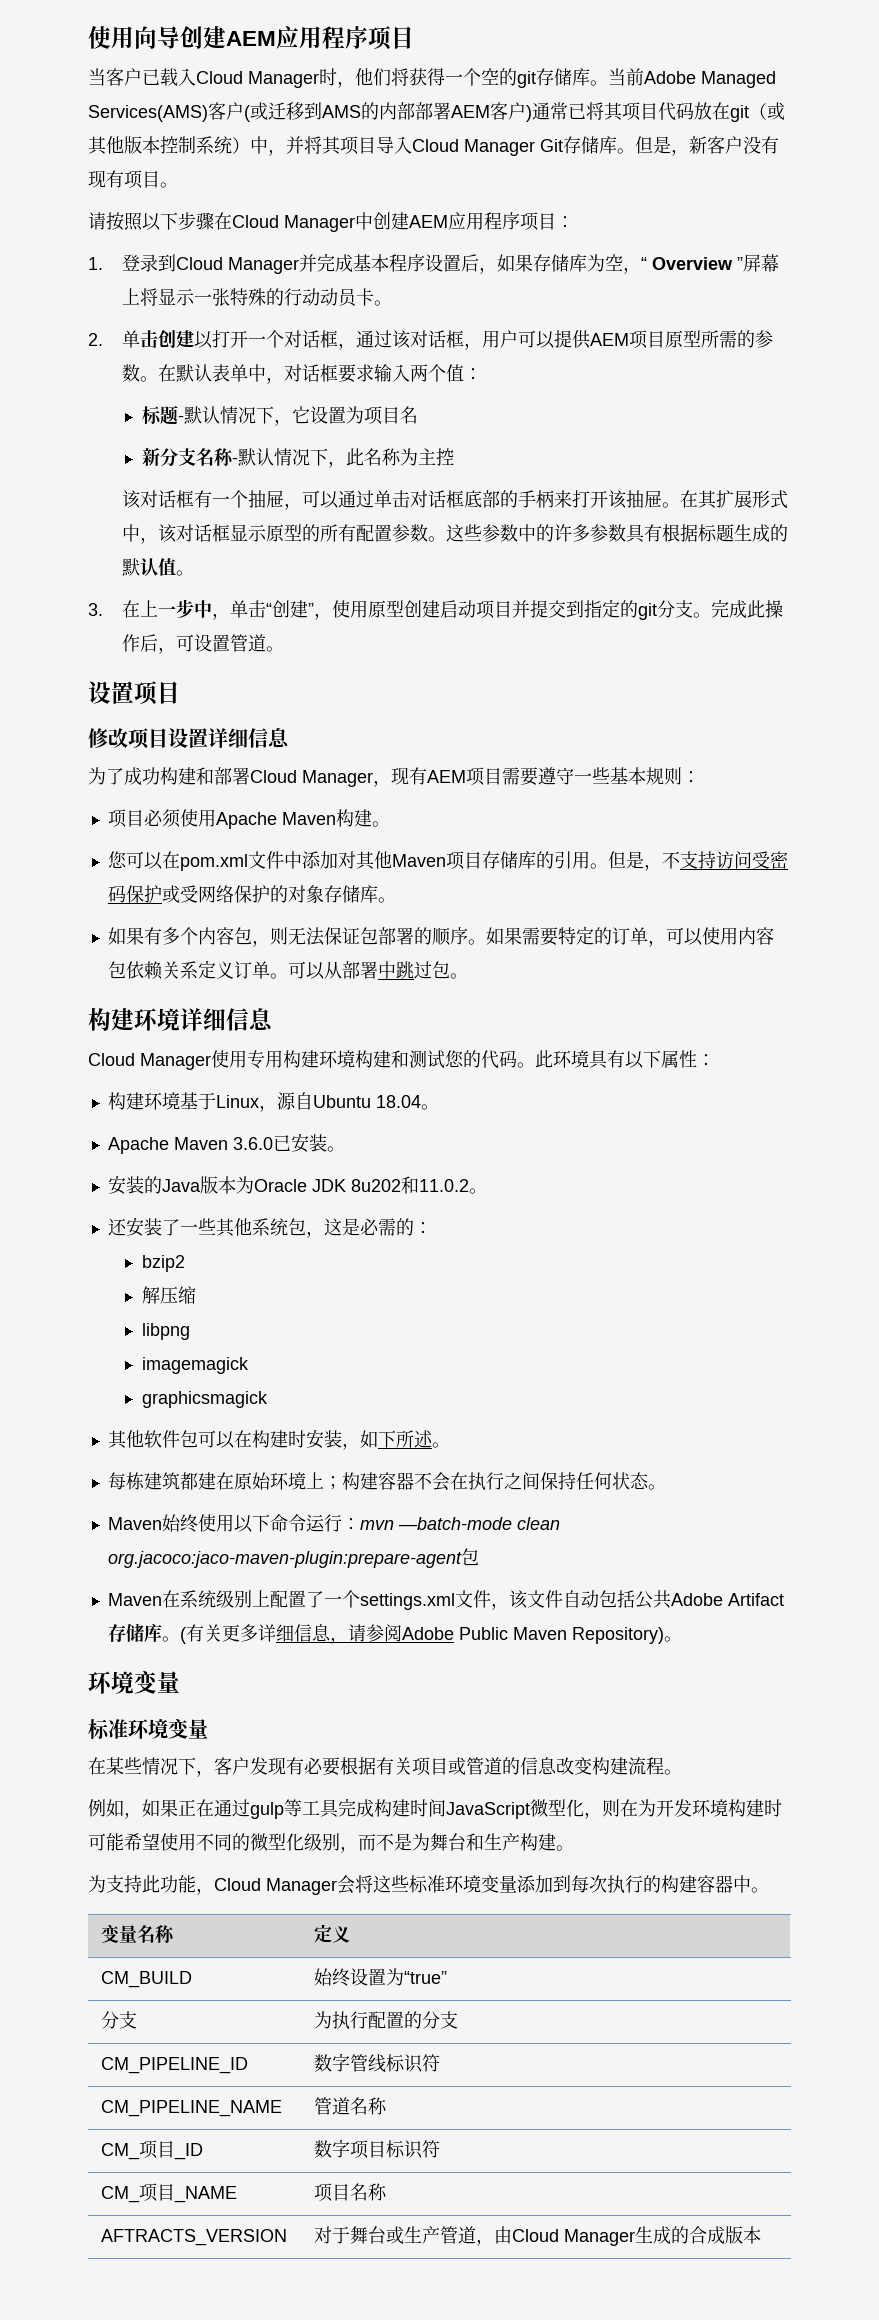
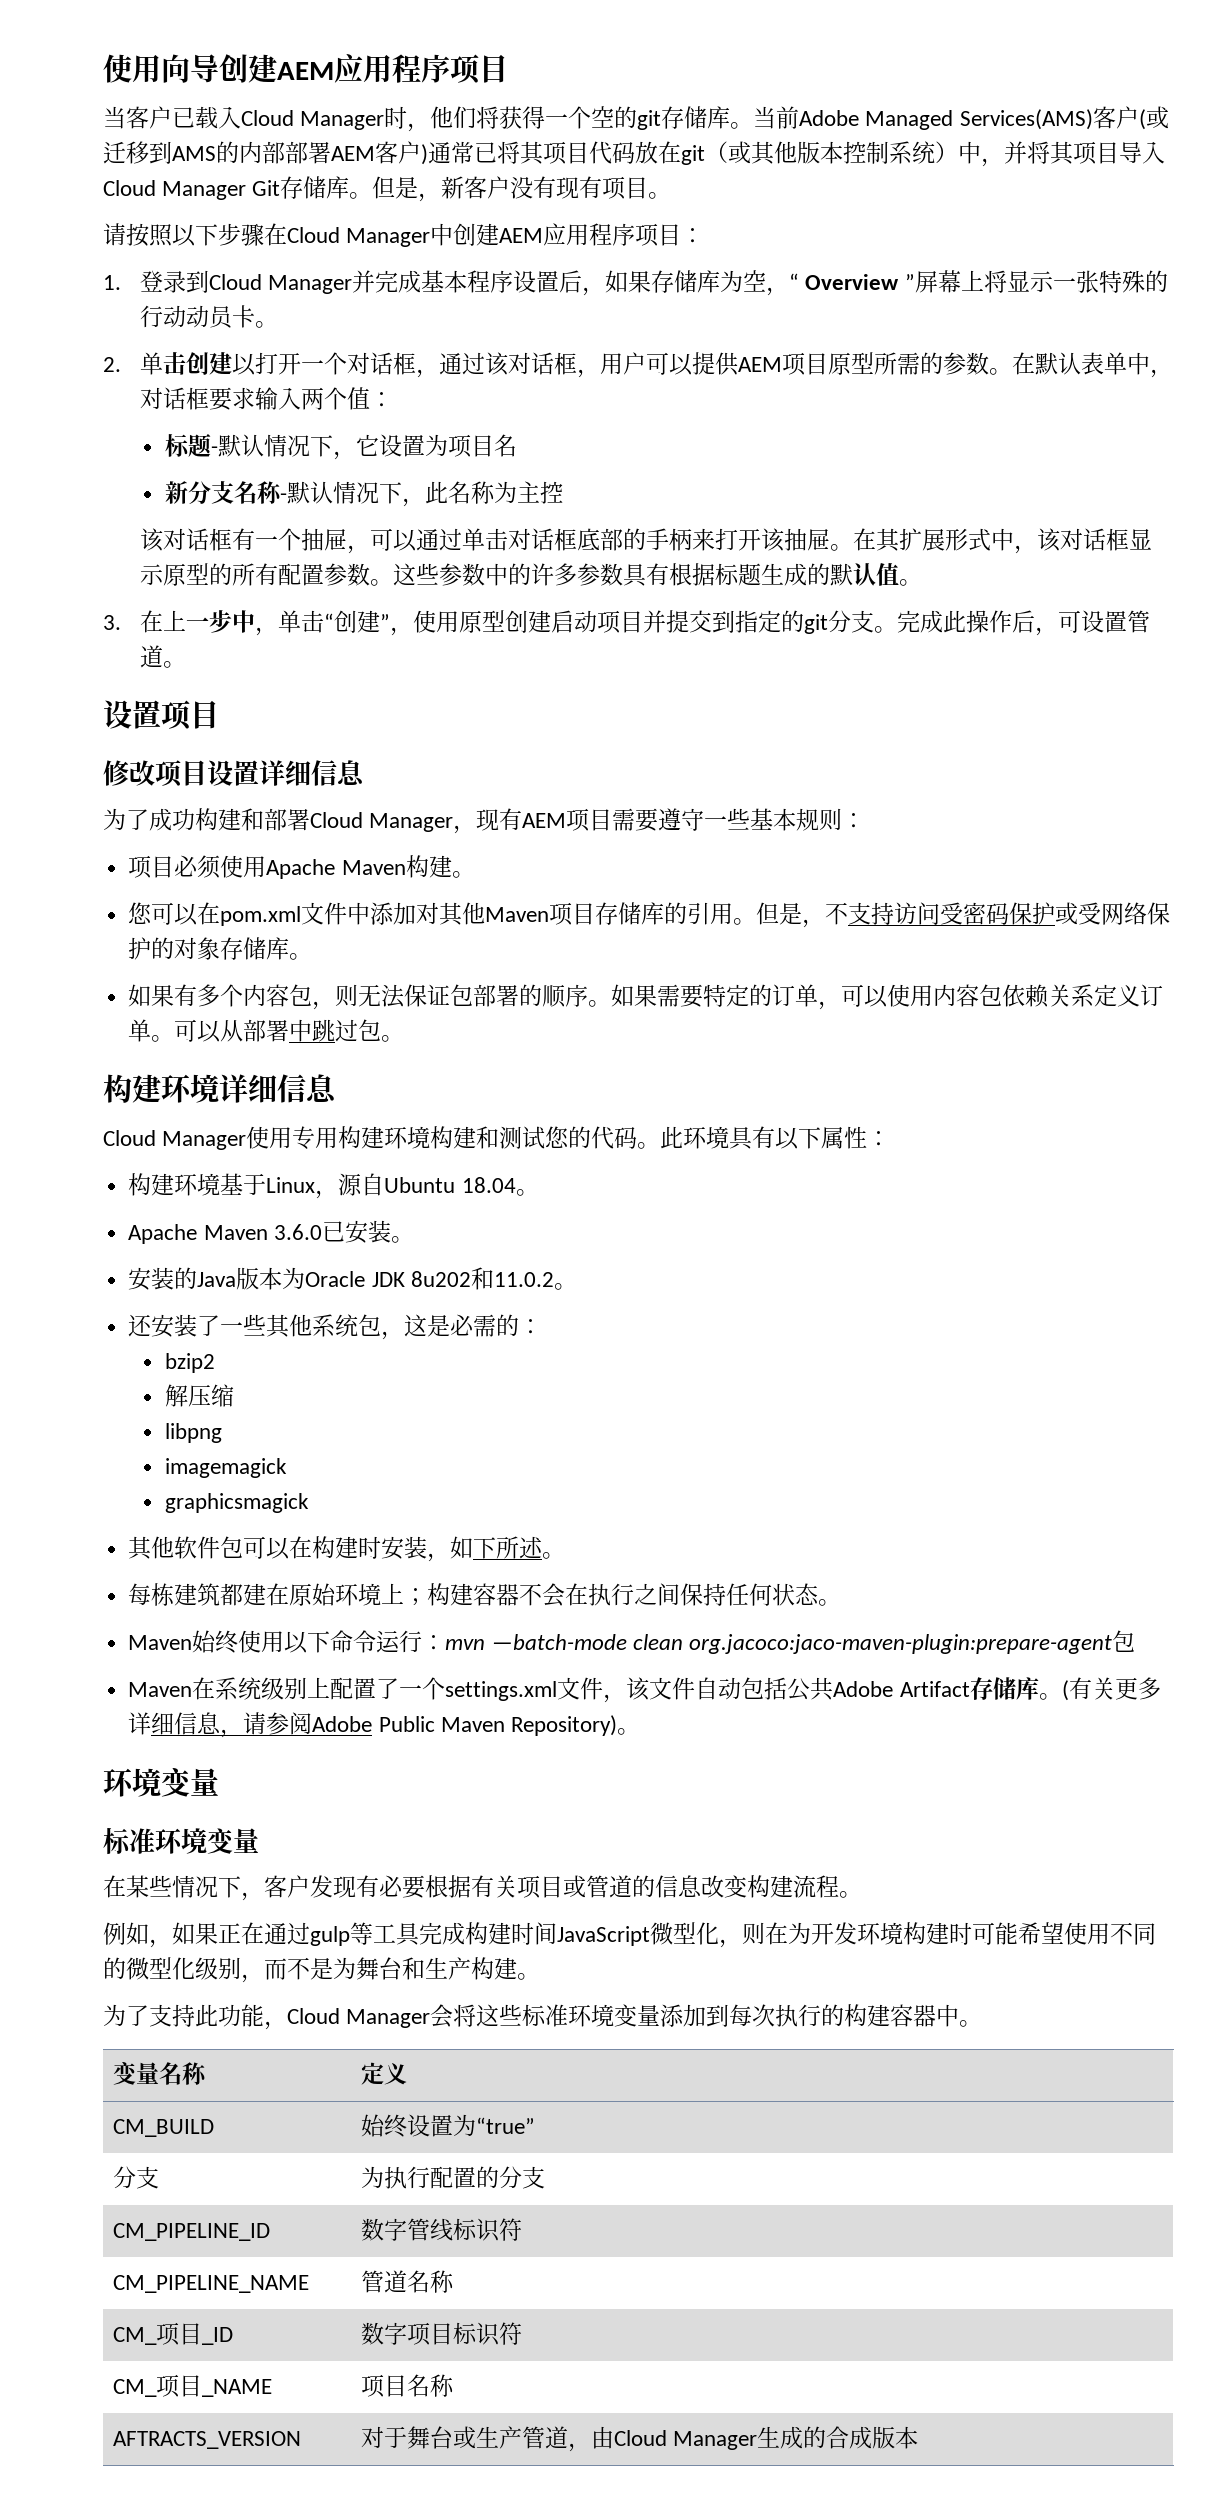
- 为支持此功能，Cloud Manager会将这些标准环境变量添加到每次执行的构建容器中。
+ 为了支持此功能，Cloud Manager会将这些标准环境变量添加到每次执行的构建容器中。

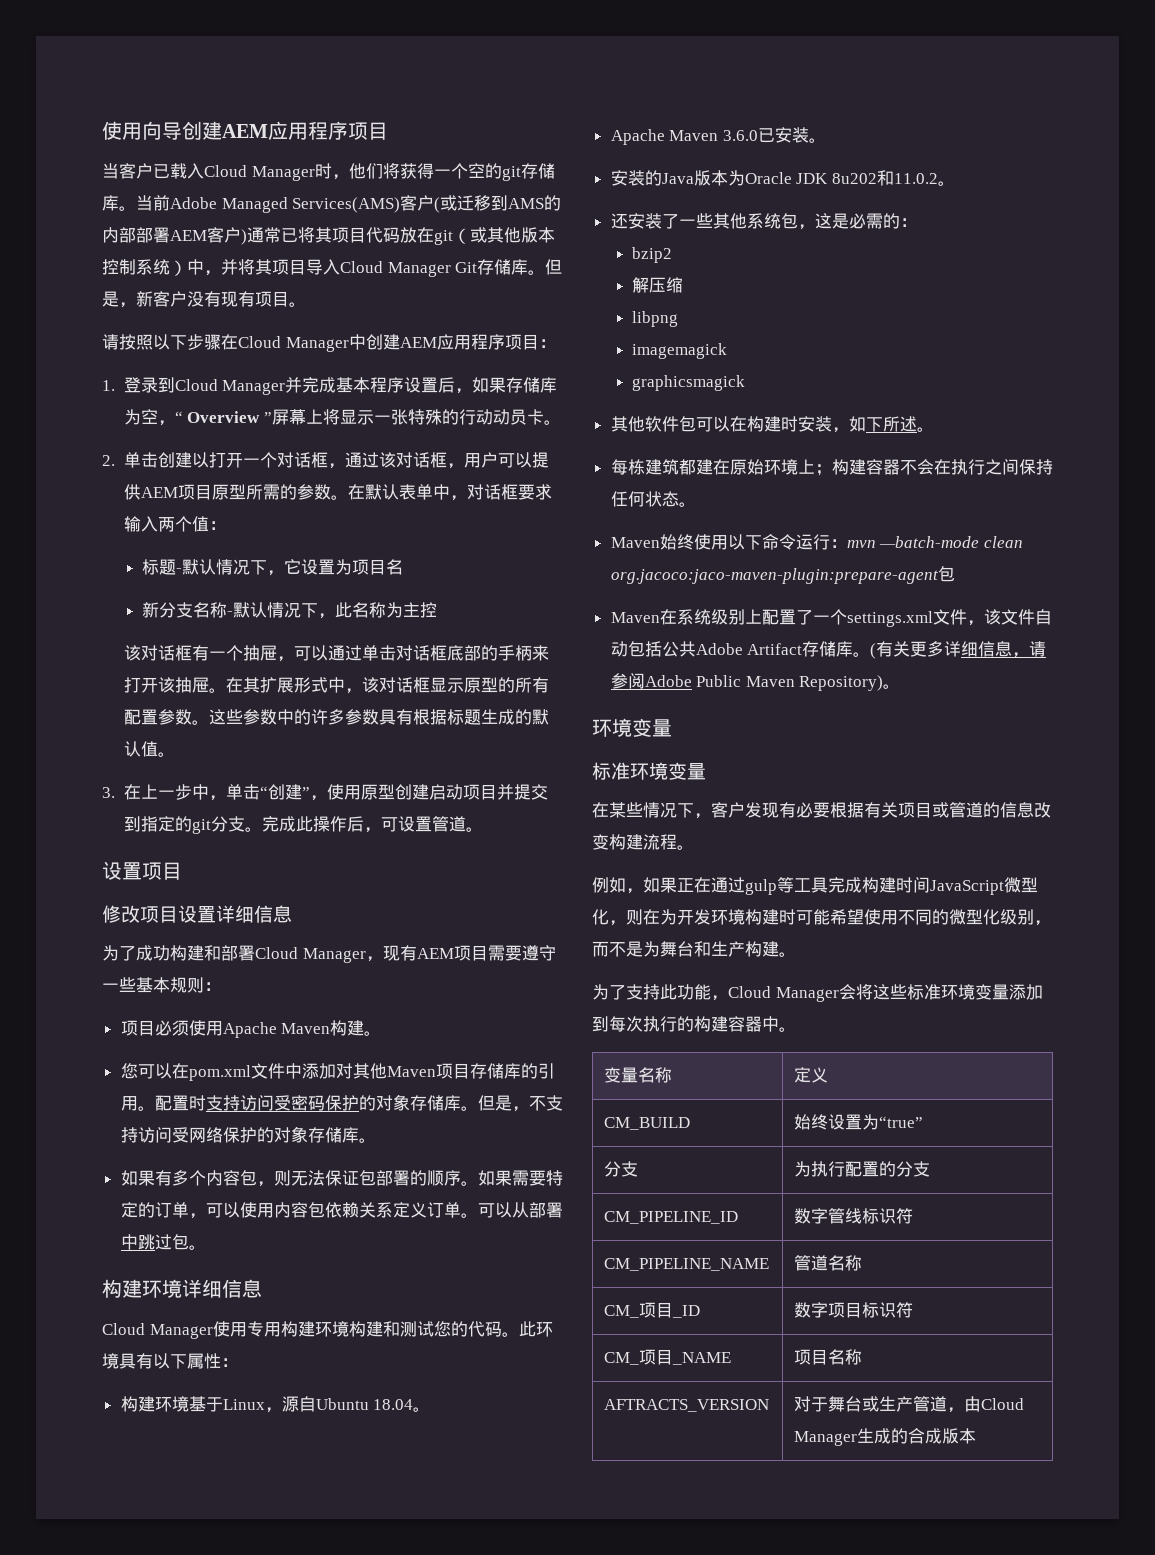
- 但是，不支持访问受密码保护或受网络保护的对象存储库。
+ 配置时支持访问受密码保护的对象存储库。但是，不支持访问受网络保护的对象存储库。

